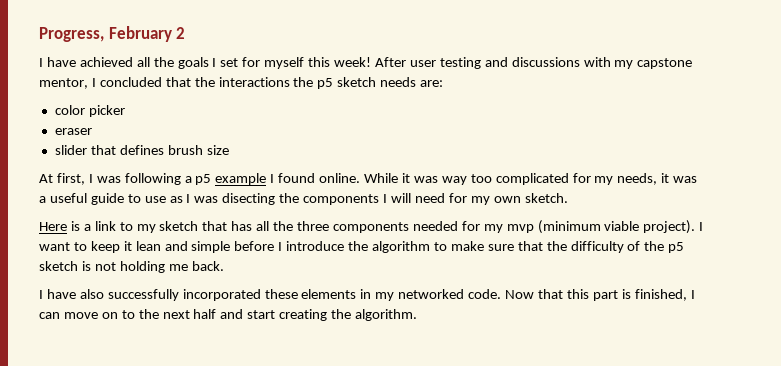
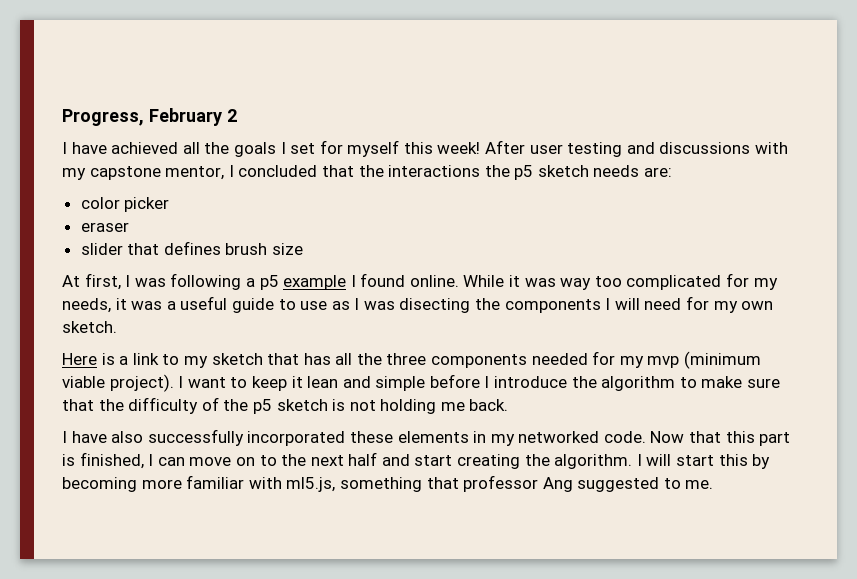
+ I will start this by becoming more familiar with ml5.js, something that professor Ang suggested to me.

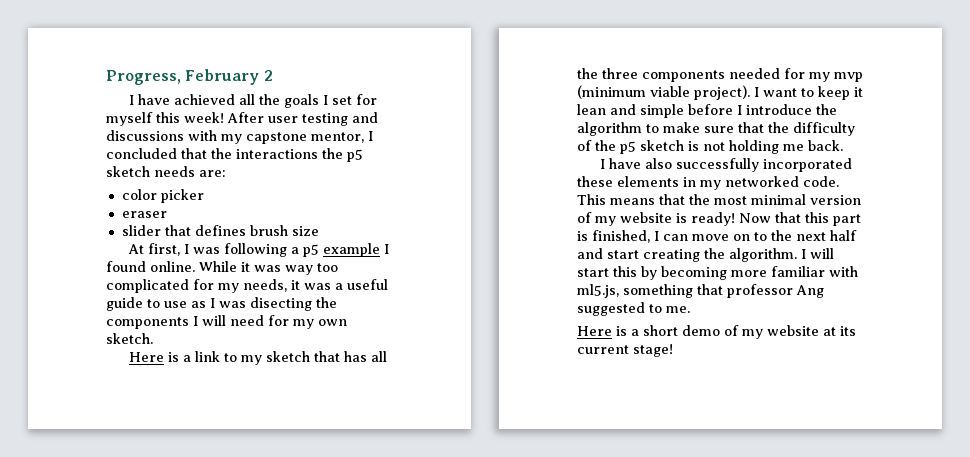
+ This means that the most minimal version of my website is ready!
+ Here is a short demo of my website at its current stage!

